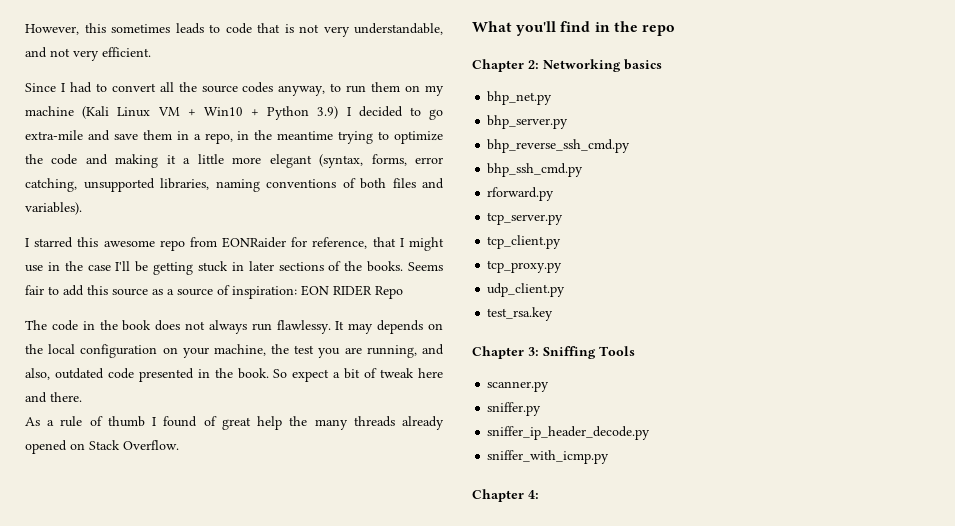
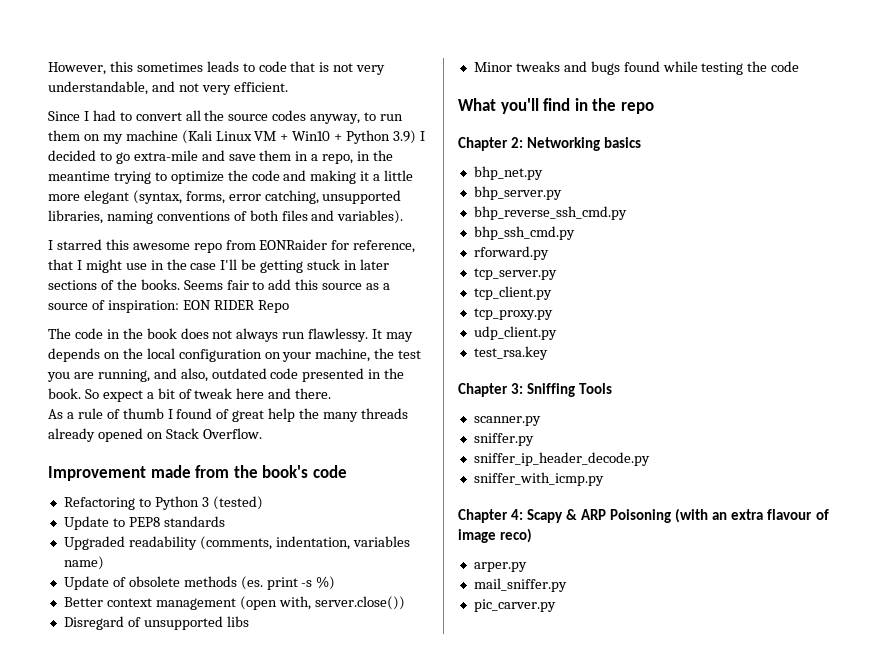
+ Improvement made from the book's code
+ Refactoring to Python 3 (tested)
+ Update to PEP8 standards
+ Upgraded readability (comments, indentation, variables name)
+ Update of obsolete methods (es. print -s %)
+ Better context management (open with, server.close())
+ Disregard of unsupported libs
+ Minor tweaks and bugs found while testing the code
- Chapter 4:
+ Chapter 4: Scapy & ARP Poisoning (with an extra flavour of image reco)
+ arper.py
+ mail_sniffer.py
+ pic_carver.py

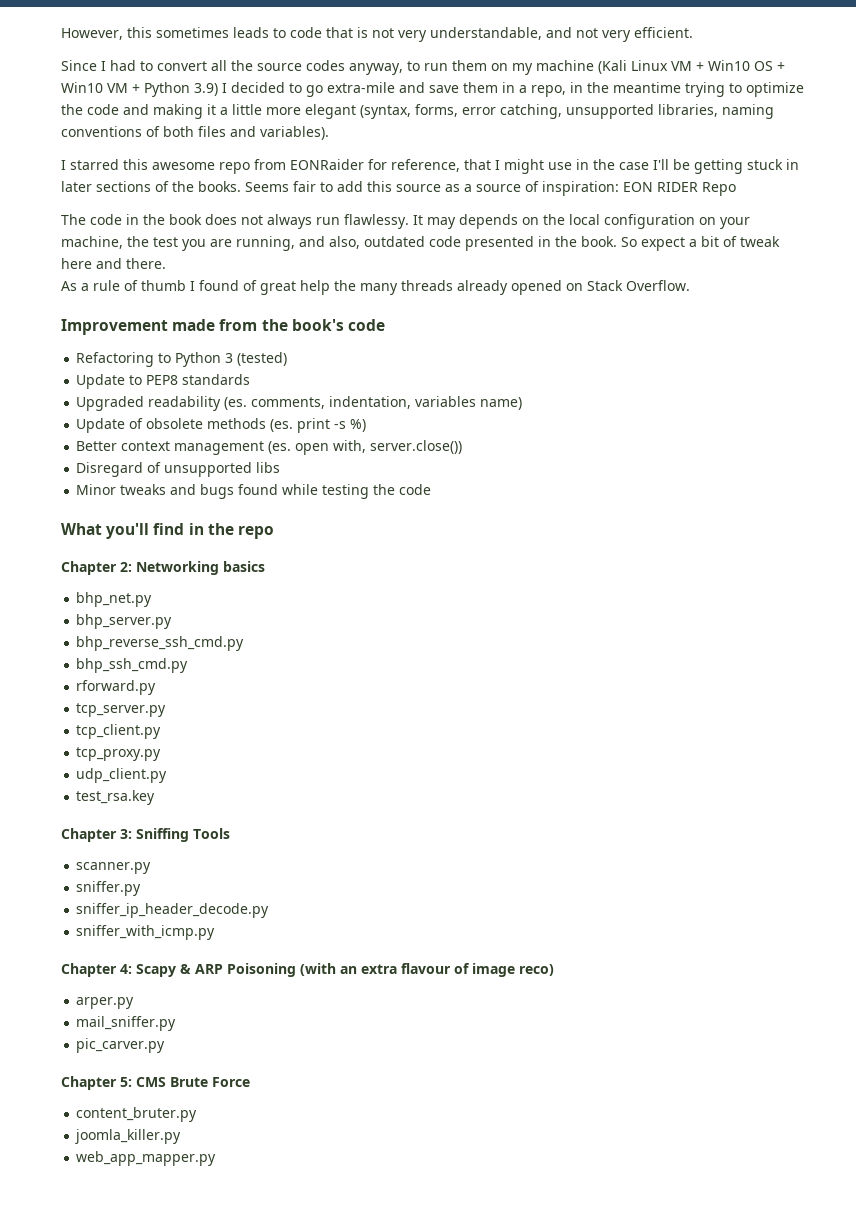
- Since I had to convert all the source codes anyway, to run them on my machine (Kali Linux VM + Win10 + Python 3.9) I decided to go extra-mile and save them in a repo, in the meantime trying to optimize the code and making it a little more elegant (syntax, forms, error catching, unsupported libraries, naming conventions of both files and variables).
+ Since I had to convert all the source codes anyway, to run them on my machine (Kali Linux VM + Win10 OS + Win10 VM + Python 3.9) I decided to go extra-mile and save them in a repo, in the meantime trying to optimize the code and making it a little more elegant (syntax, forms, error catching, unsupported libraries, naming conventions of both files and variables).
- Upgraded readability (comments, indentation, variables name)
+ Upgraded readability (es. comments, indentation, variables name)
- Better context management (open with, server.close())
+ Better context management (es. open with, server.close())
+ Chapter 5: CMS Brute Force
+ content_bruter.py
+ joomla_killer.py
+ web_app_mapper.py

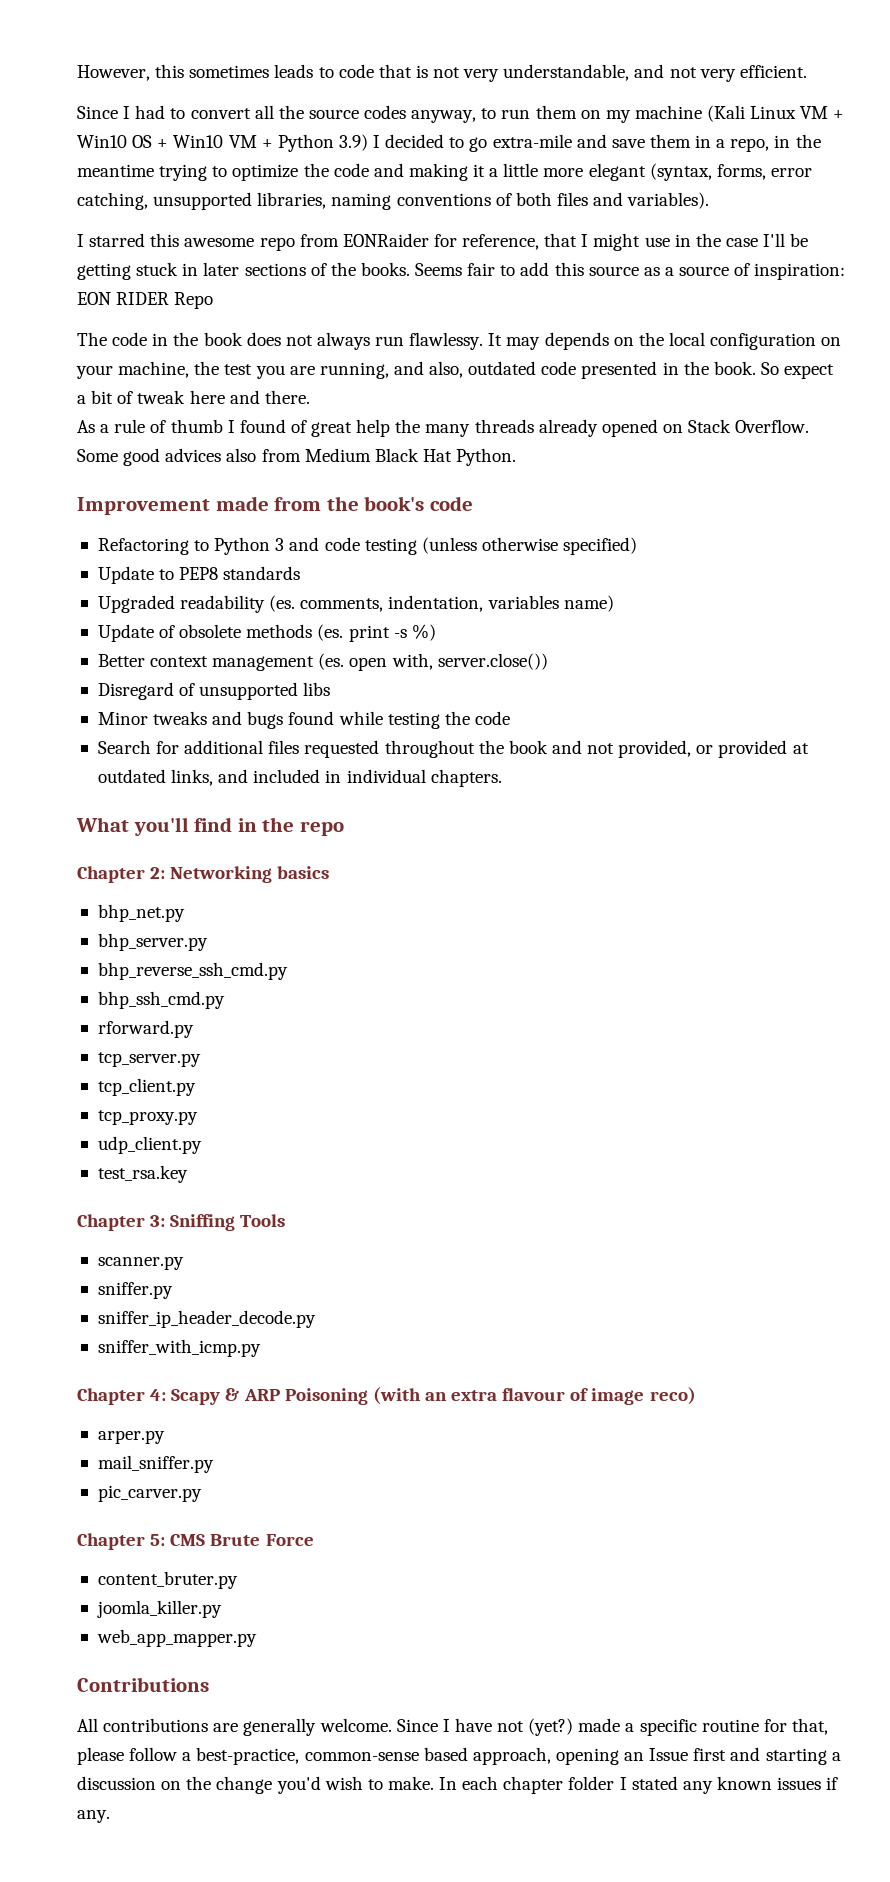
+ Some good advices also from Medium Black Hat Python.
- Refactoring to Python 3 (tested)
+ Refactoring to Python 3 and code testing (unless otherwise specified)
+ Search for additional files requested throughout the book and not provided, or provided at outdated links, and included in individual chapters.
+ Contributions
+ All contributions are generally welcome. Since I have not (yet?) made a specific routine for that, please follow a best-practice, common-sense based approach, opening an Issue first and starting a discussion on the change you'd wish to make. In each chapter folder I stated any known issues if any.

